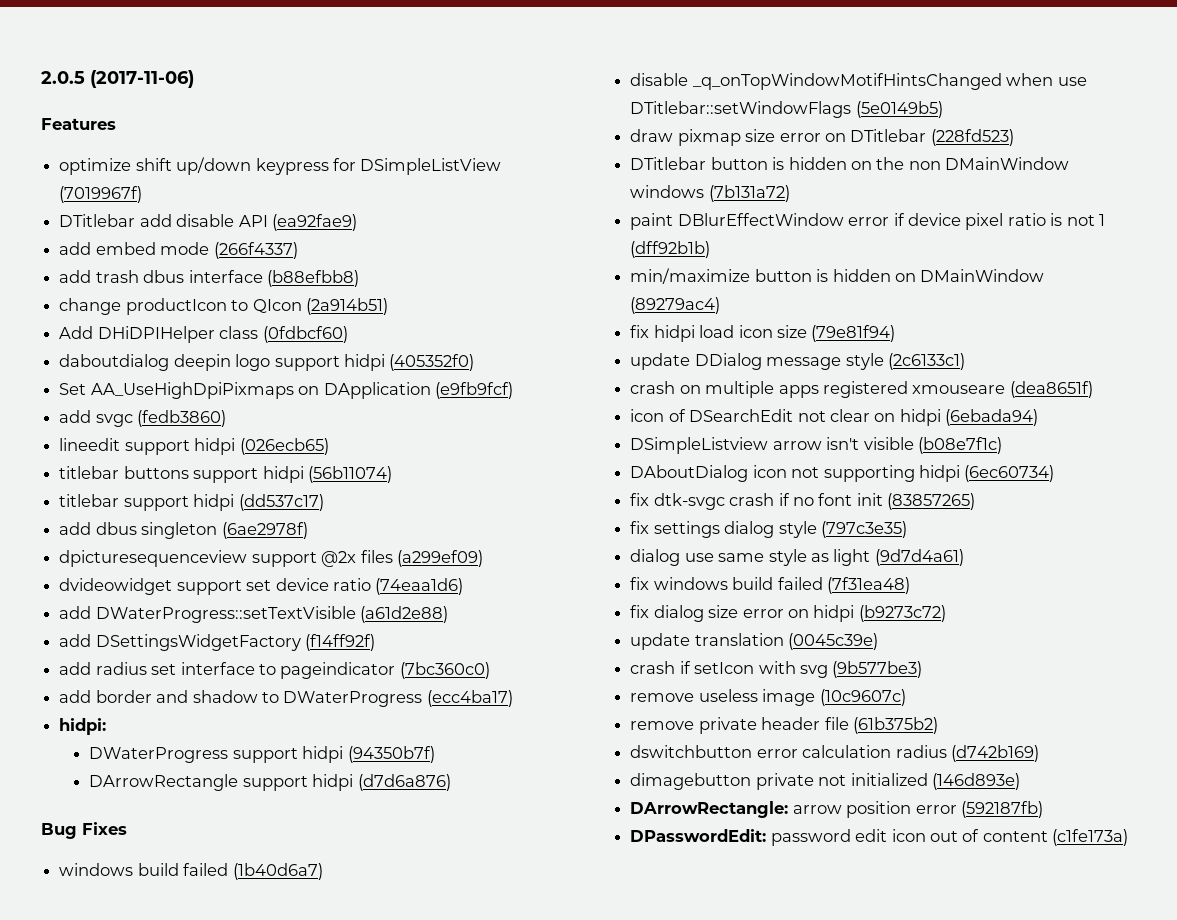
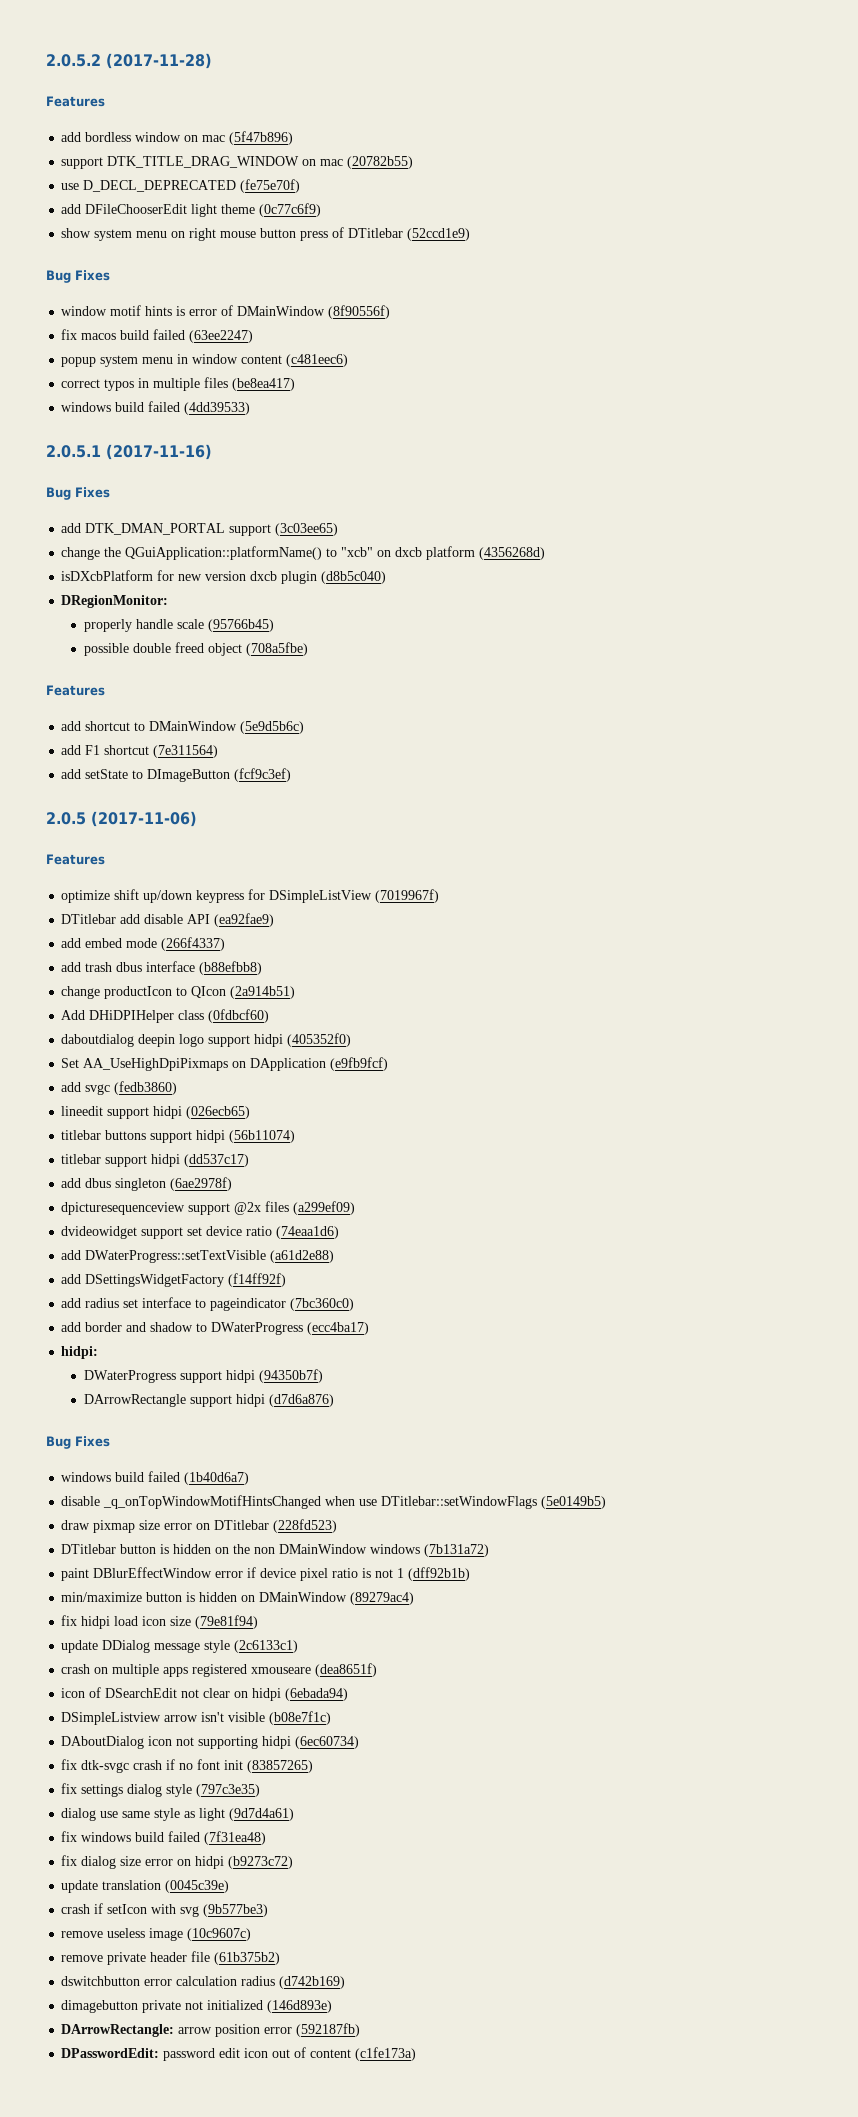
+ 2.0.5.2 (2017-11-28)
+ Features
+ add bordless window on mac (5f47b896)
+ support DTK_TITLE_DRAG_WINDOW on mac (20782b55)
+ use D_DECL_DEPRECATED (fe75e70f)
+ add DFileChooserEdit light theme (0c77c6f9)
+ show system menu on right mouse button press of DTitlebar (52ccd1e9)
+ Bug Fixes
+ window motif hints is error of DMainWindow (8f90556f)
+ fix macos build failed (63ee2247)
+ popup system menu in window content (c481eec6)
+ correct typos in multiple files (be8ea417)
+ windows build failed (4dd39533)
+ 2.0.5.1 (2017-11-16)
+ Bug Fixes
+ add DTK_DMAN_PORTAL support (3c03ee65)
+ change the QGuiApplication::platformName() to "xcb" on dxcb platform (4356268d)
+ isDXcbPlatform for new version dxcb plugin (d8b5c040)
+ DRegionMonitor:
+ properly handle scale (95766b45)
+ possible double freed object (708a5fbe)
+ Features
+ add shortcut to DMainWindow (5e9d5b6c)
+ add F1 shortcut (7e311564)
+ add setState to DImageButton (fcf9c3ef)

